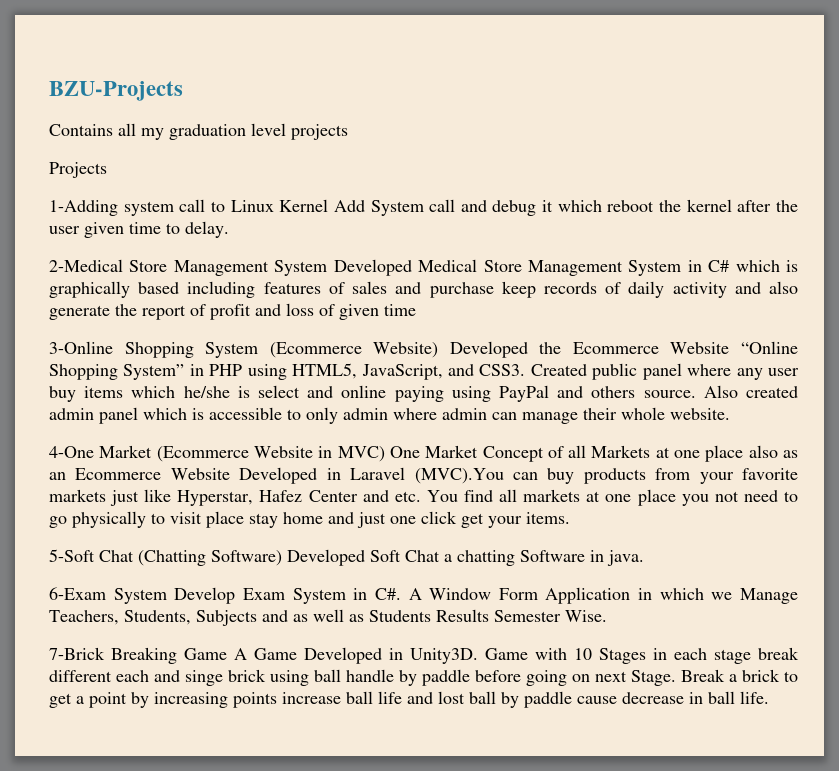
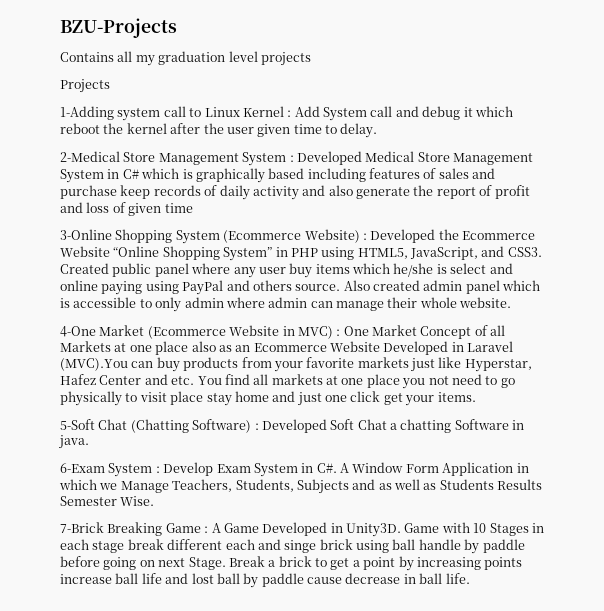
- 1-Adding system call to Linux Kernel Add System call and debug it which reboot the kernel after the user given time to delay.
+ 1-Adding system call to Linux Kernel : Add System call and debug it which reboot the kernel after the user given time to delay.
- 2-Medical Store Management System Developed Medical Store Management System in C# which is graphically based including features of sales and purchase keep records of daily activity and also generate the report of profit and loss of given time
+ 2-Medical Store Management System : Developed Medical Store Management System in C# which is graphically based including features of sales and purchase keep records of daily activity and also generate the report of profit and loss of given time
- 3-Online Shopping System (Ecommerce Website) Developed the Ecommerce Website “Online Shopping System” in PHP using HTML5, JavaScript, and CSS3.
+ 3-Online Shopping System (Ecommerce Website) : Developed the Ecommerce Website “Online Shopping System” in PHP using HTML5, JavaScript, and CSS3.
- 4-One Market (Ecommerce Website in MVC) One Market Concept of all Markets at one place also as an Ecommerce Website Developed in Laravel (MVC).You can buy products from your favorite markets just like Hyperstar, Hafez Center and etc. You find all markets at one place you not need to go physically to visit place stay home and just one click get your items.
+ 4-One Market (Ecommerce Website in MVC) : One Market Concept of all Markets at one place also as an Ecommerce Website Developed in Laravel (MVC).You can buy products from your favorite markets just like Hyperstar, Hafez Center and etc. You find all markets at one place you not need to go physically to visit place stay home and just one click get your items.
- 5-Soft Chat (Chatting Software) Developed Soft Chat a chatting Software in java.
+ 5-Soft Chat (Chatting Software) : Developed Soft Chat a chatting Software in java.
- 6-Exam System Develop Exam System in C#. A Window Form Application in which we Manage Teachers, Students, Subjects and as well as Students Results Semester Wise.
+ 6-Exam System : Develop Exam System in C#. A Window Form Application in which we Manage Teachers, Students, Subjects and as well as Students Results Semester Wise.
- 7-Brick Breaking Game A Game Developed in Unity3D.
+ 7-Brick Breaking Game : A Game Developed in Unity3D.

